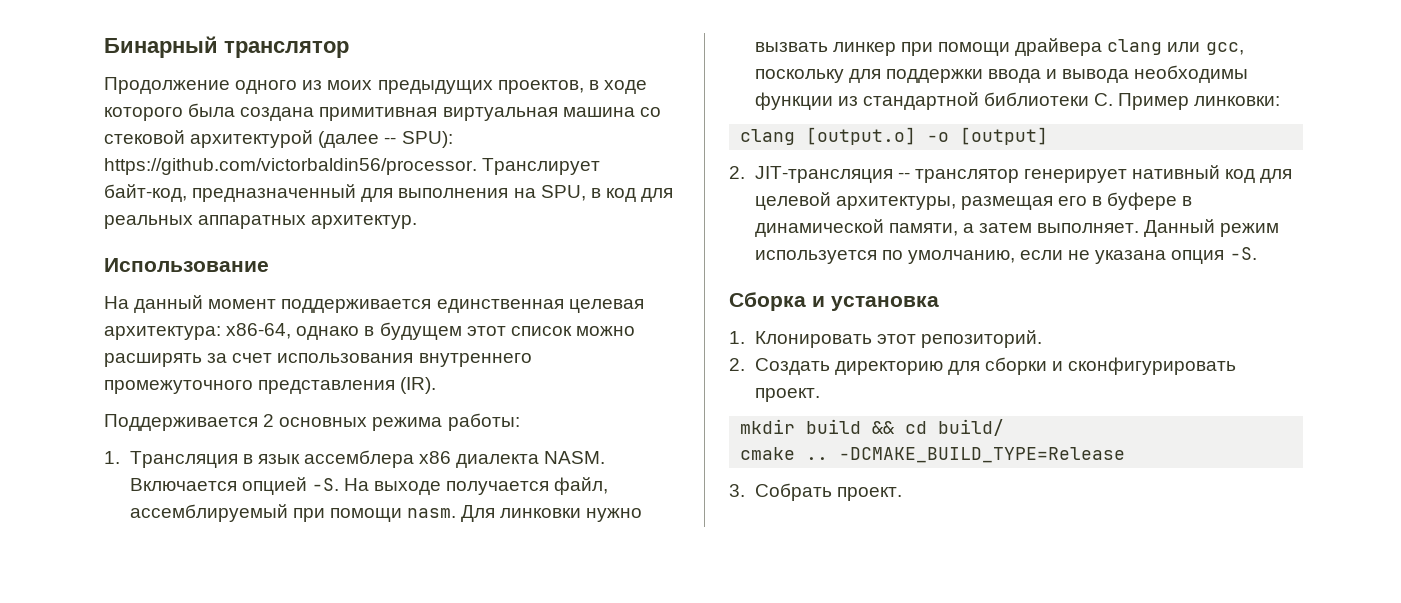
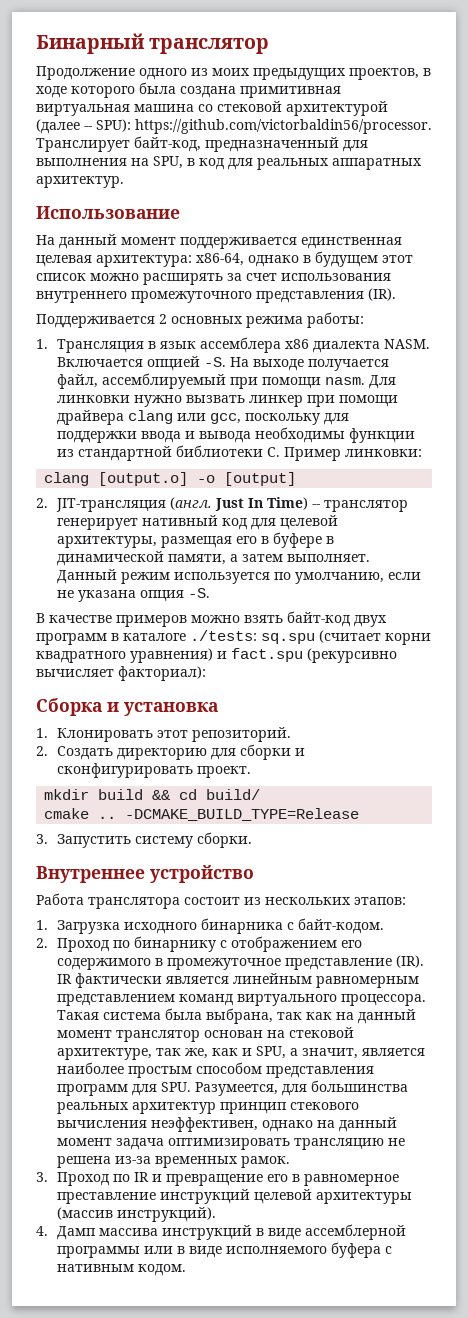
- 2. JIT-трансляция -- транслятор генерирует нативный код для целевой архитектуры, размещая его в буфере в динамической памяти, а затем выполняет.
+ 2. JIT-трансляция (англ. Just In Time) -- транслятор генерирует нативный код для целевой архитектуры, размещая его в буфере в динамической памяти, а затем выполняет.
+ В качестве примеров можно взять байт-код двух программ в каталоге ./tests: sq.spu (считает корни квадратного уравнения) и fact.spu (рекурсивно вычисляет факториал):
- 3. Собрать проект.
+ 3. Запустить систему сборки.
+ Внутреннее устройство
+ Работа транслятора состоит из нескольких этапов:
+ 1. Загрузка исходного бинарника с байт-кодом.
+ 2. Проход по бинарнику с отображением его содержимого в промежуточное представление (IR). IR фактически является линейным равномерным представлением команд виртуального процессора. Такая система была выбрана, так как на данный момент транслятор основан на стековой архитектуре, так же, как и SPU, а значит, является наиболее простым способом представления программ для SPU. Разумеется, для большинства реальных архитектур принцип стекового вычисления неэффективен, однако на данный момент задача оптимизировать трансляцию не решена из-за временных рамок.
+ 3. Проход по IR и превращение его в равномерное преставление инструкций целевой архитектуры (массив инструкций).
+ 4. Дамп массива инструкций в виде ассемблерной программы или в виде исполняемого буфера с нативным кодом.

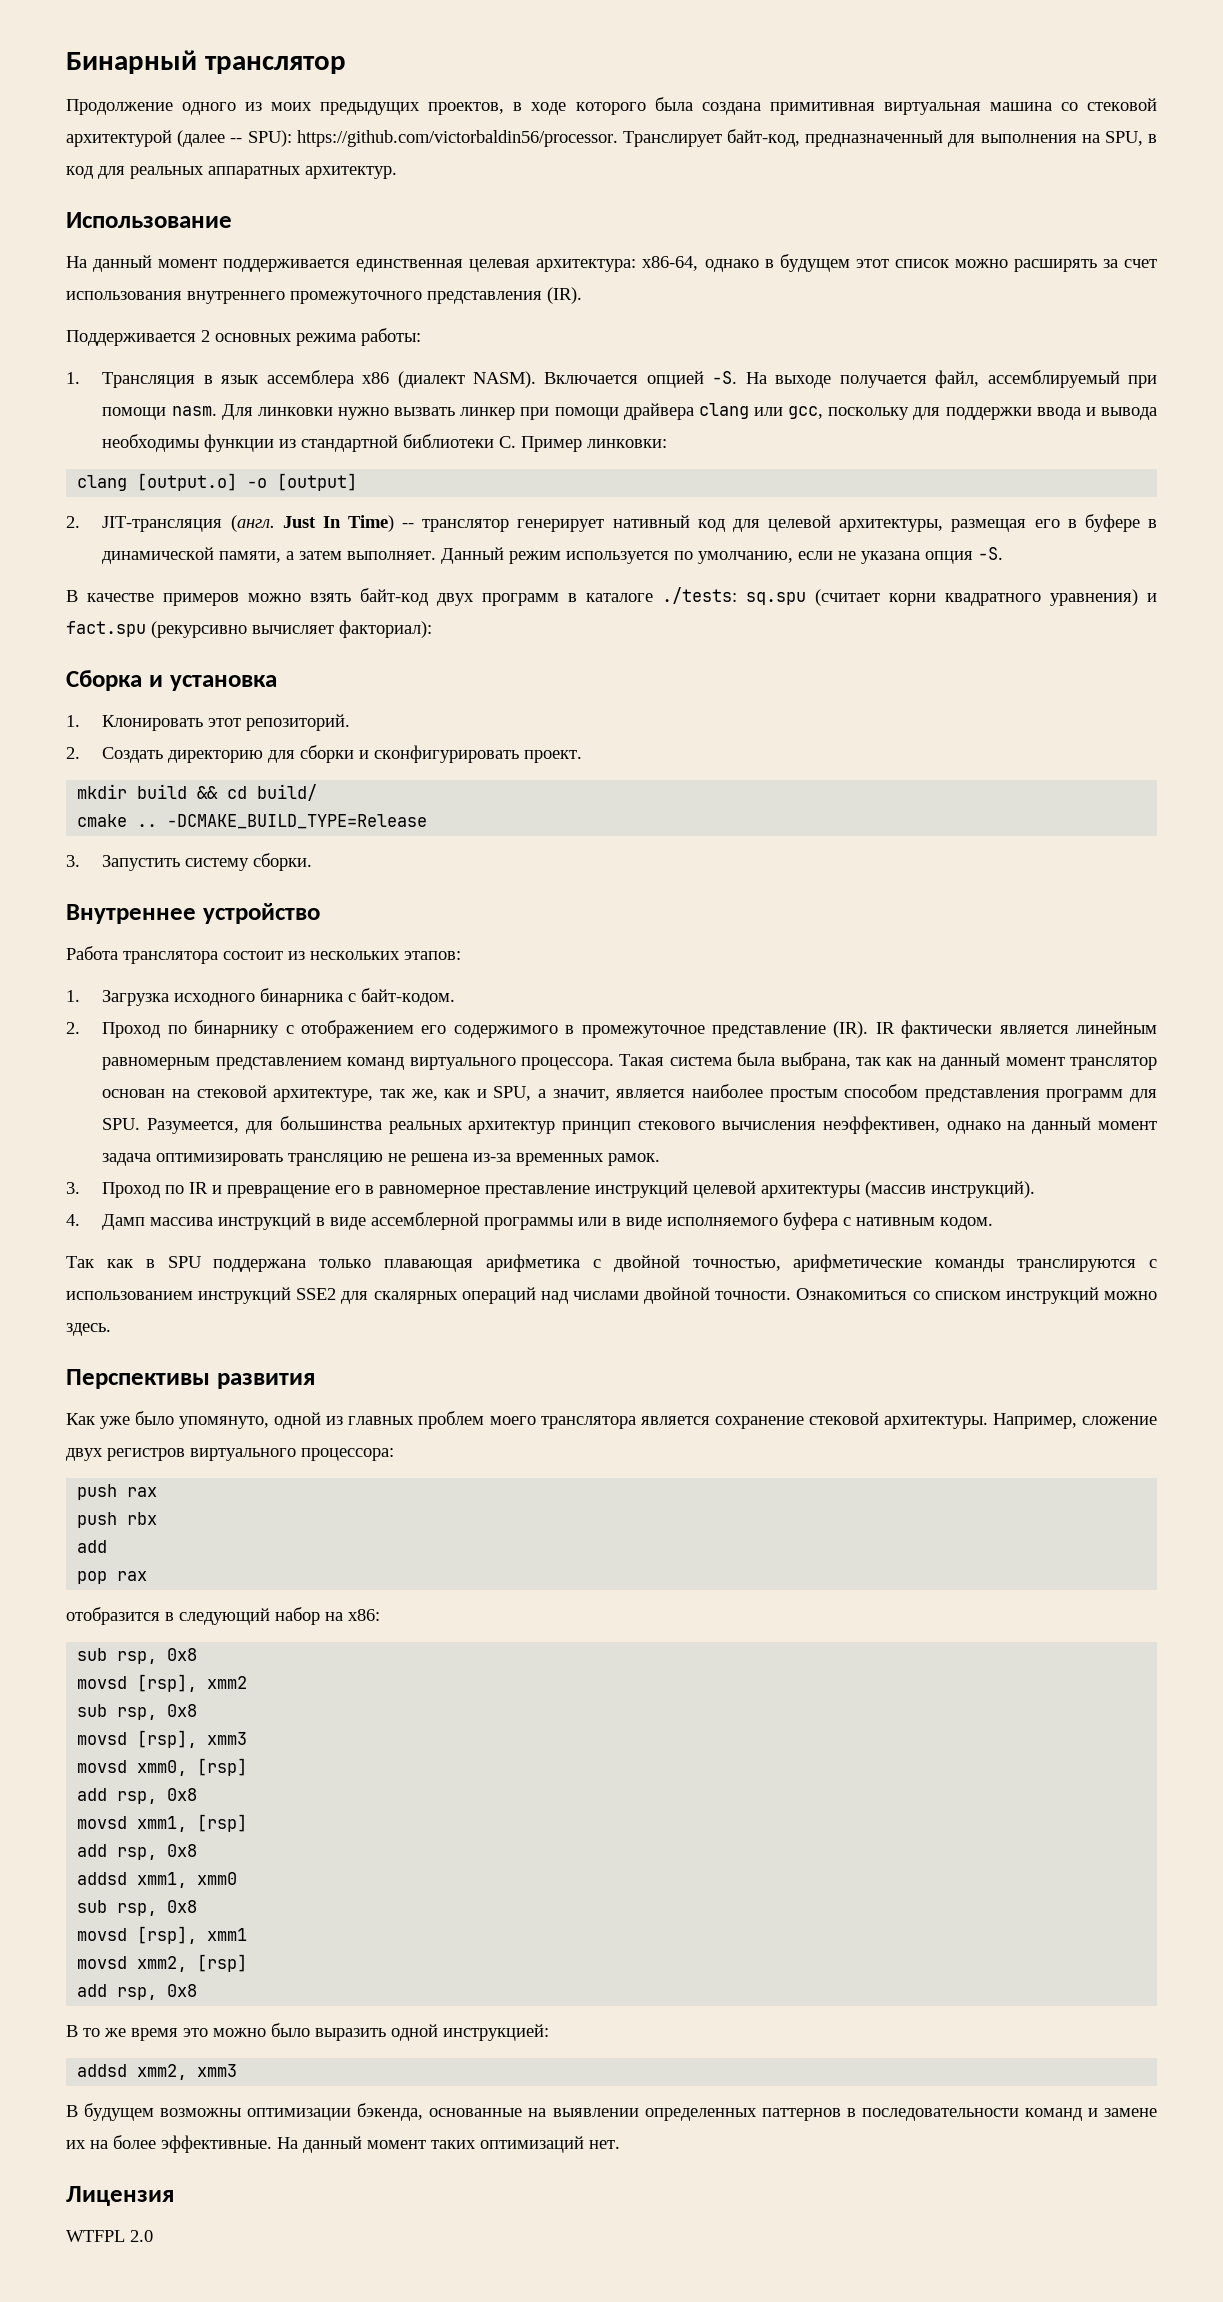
- 1. Трансляция в язык ассемблера x86 диалекта NASM.
+ 1. Трансляция в язык ассемблера x86 (диалект NASM).
+ Так как в SPU поддержана только плавающая арифметика с двойной точностью, арифметические команды транслируются с использованием инструкций SSE2 для скалярных операций над числами двойной точности. Ознакомиться со списком инструкций можно здесь.
+ Перспективы развития
+ Как уже было упомянуто, одной из главных проблем моего транслятора является сохранение стековой архитектуры. Например, сложение двух регистров виртуального процессора:
+ push rax
+ push rbx
+ add
+ pop rax
+ отобразится в следующий набор на x86:
+ sub rsp, 0x8
+ movsd [rsp], xmm2
+ sub rsp, 0x8
+ movsd [rsp], xmm3
+ movsd xmm0, [rsp]
+ add rsp, 0x8
+ movsd xmm1, [rsp]
+ add rsp, 0x8
+ addsd xmm1, xmm0
+ sub rsp, 0x8
+ movsd [rsp], xmm1
+ movsd xmm2, [rsp]
+ add rsp, 0x8
+ В то же время это можно было выразить одной инструкцией:
+ addsd xmm2, xmm3
+ В будущем возможны оптимизации бэкенда, основанные на выявлении определенных паттернов в последовательности команд и замене их на более эффективные. На данный момент таких оптимизаций нет.
+ Лицензия
+ WTFPL 2.0

